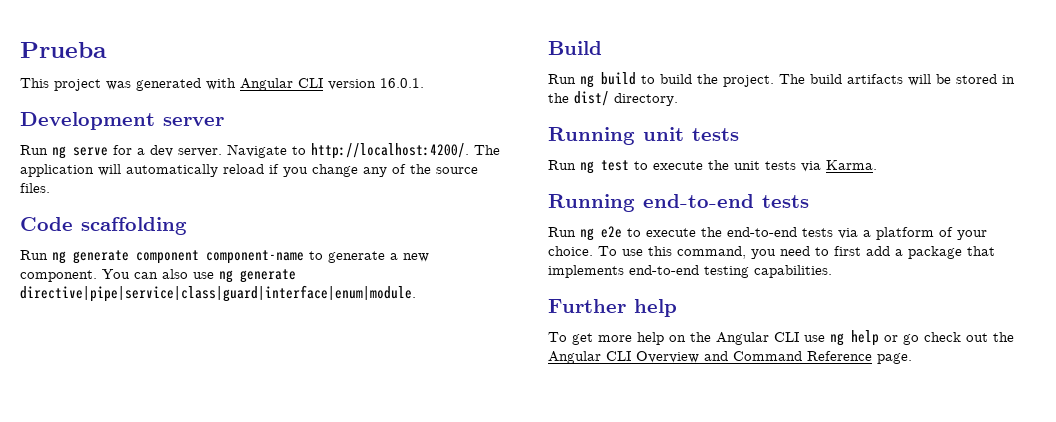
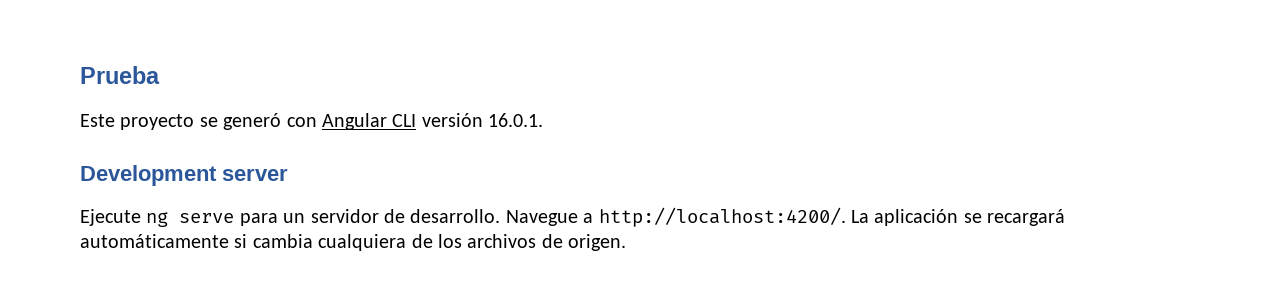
- This project was generated with Angular CLI version 16.0.1.
+ Este proyecto se generó con Angular CLI versión 16.0.1.
- Run ng serve for a dev server. Navigate to http://localhost:4200/. The application will automatically reload if you change any of the source files.
- Code scaffolding
- Run ng generate component component-name to generate a new component. You can also use ng generate directive|pipe|service|class|guard|interface|enum|module.
- Build
- Run ng build to build the project. The build artifacts will be stored in the dist/ directory.
- Running unit tests
- Run ng test to execute the unit tests via Karma.
- Running end-to-end tests
- Run ng e2e to execute the end-to-end tests via a platform of your choice. To use this command, you need to first add a package that implements end-to-end testing capabilities.
- Further help
- To get more help on the Angular CLI use ng help or go check out the Angular CLI Overview and Command Reference page.
+ Ejecute ng serve para un servidor de desarrollo. Navegue a http://localhost:4200/. La aplicación se recargará automáticamente si cambia cualquiera de los archivos de origen.

